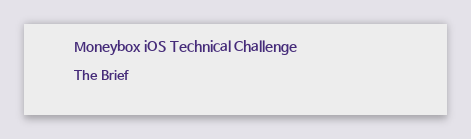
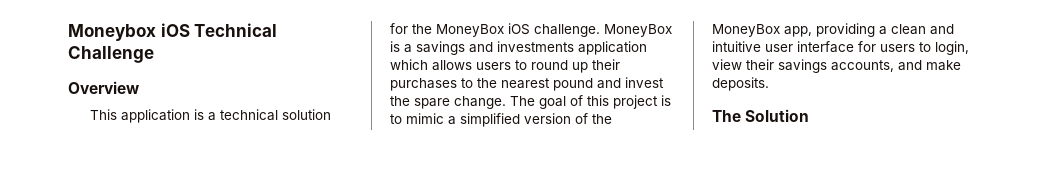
- The Brief
+ Overview
+ This application is a technical solution for the MoneyBox iOS challenge. MoneyBox is a savings and investments application which allows users to round up their purchases to the nearest pound and invest the spare change. The goal of this project is to mimic a simplified version of the MoneyBox app, providing a clean and intuitive user interface for users to login, view their savings accounts, and make deposits.
+ The Solution

